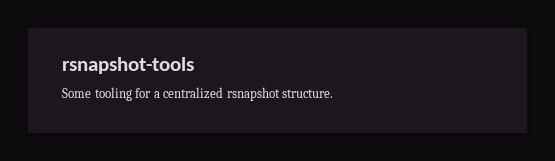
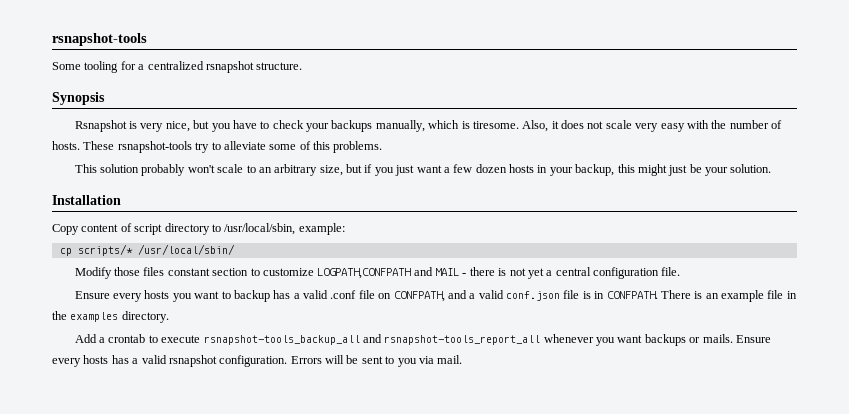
+ Synopsis
+ Rsnapshot is very nice, but you have to check your backups manually, which is tiresome. Also, it does not scale very easy with the number of hosts. These rsnapshot-tools try to alleviate some of this problems.
+ This solution probably won't scale to an arbitrary size, but if you just want a few dozen hosts in your backup, this might just be your solution.
+ Installation
+ Copy content of script directory to /usr/local/sbin, example:
+ cp scripts/* /usr/local/sbin/
+ Modify those files constant section to customize LOGPATH,CONFPATH and MAIL - there is not yet a central configuration file.
+ Ensure every hosts you want to backup has a valid .conf file on CONFPATH, and a valid conf.json file is in CONFPATH. There is an example file in the examples directory.
+ Add a crontab to execute rsnapshot-tools_backup_all and rsnapshot-tools_report_all whenever you want backups or mails. Ensure every hosts has a valid rsnapshot configuration. Errors will be sent to you via mail.

